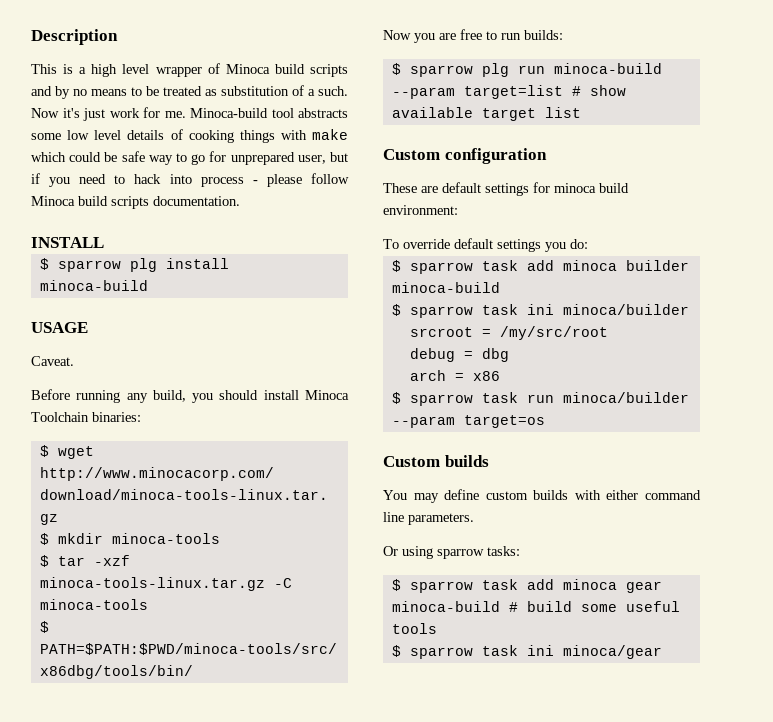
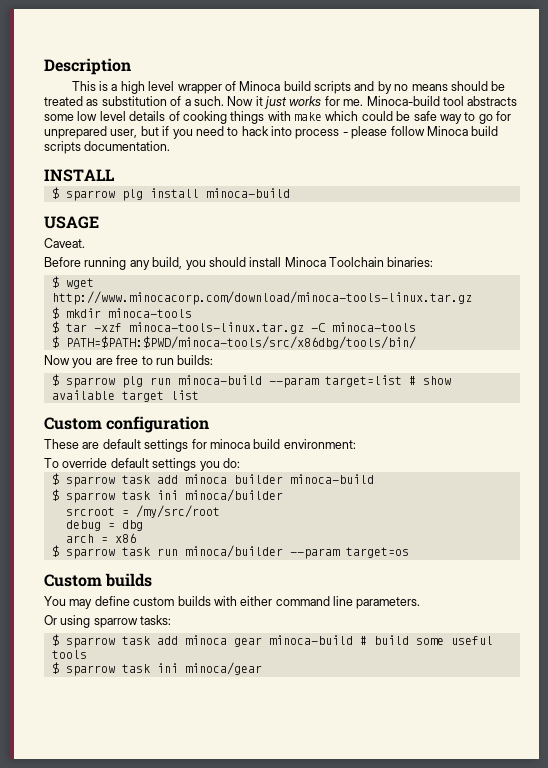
- This is a high level wrapper of Minoca build scripts and by no means to be treated as substitution of a such.
+ This is a high level wrapper of Minoca build scripts and by no means should be treated as substitution of a such.
- Now it's just work for me.
+ Now it just works for me.

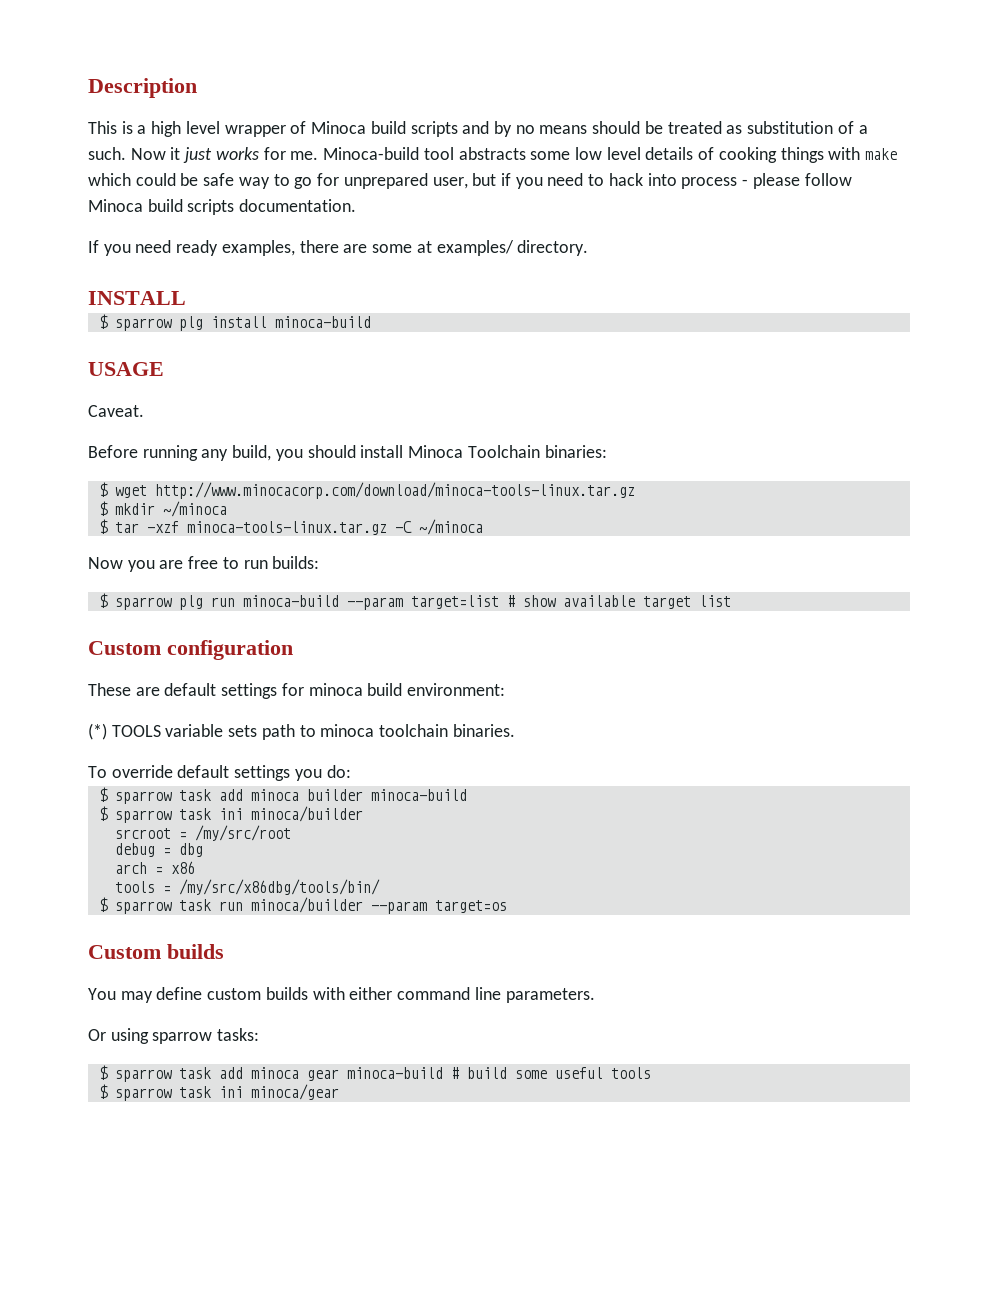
+ If you need ready examples, there are some at examples/ directory.
- $ mkdir minoca-tools
+ $ mkdir ~/minoca
- $ tar -xzf minoca-tools-linux.tar.gz -C minoca-tools
- $ PATH=$PATH:$PWD/minoca-tools/src/x86dbg/tools/bin/
+ $ tar -xzf minoca-tools-linux.tar.gz -C ~/minoca
+ (*) TOOLS variable sets path to minoca toolchain binaries.
+ tools = /my/src/x86dbg/tools/bin/

